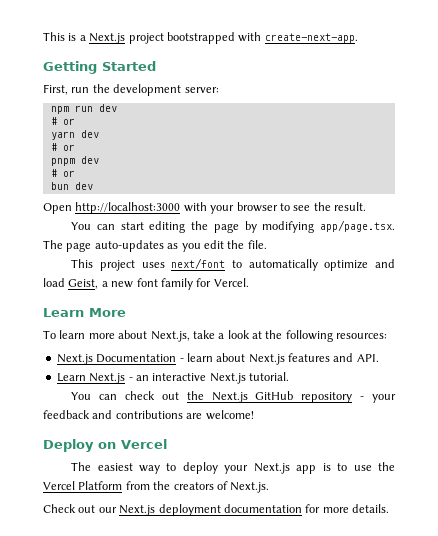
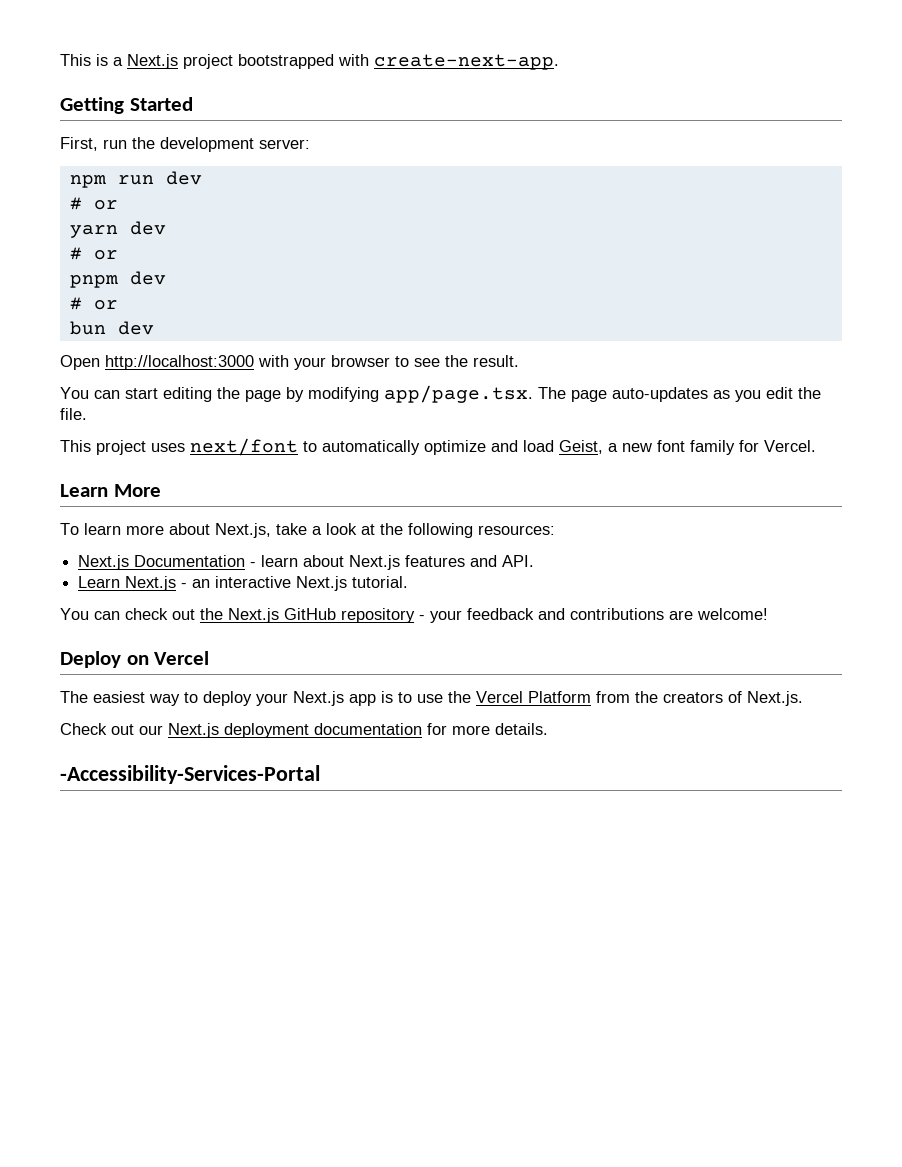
+ -Accessibility-Services-Portal

